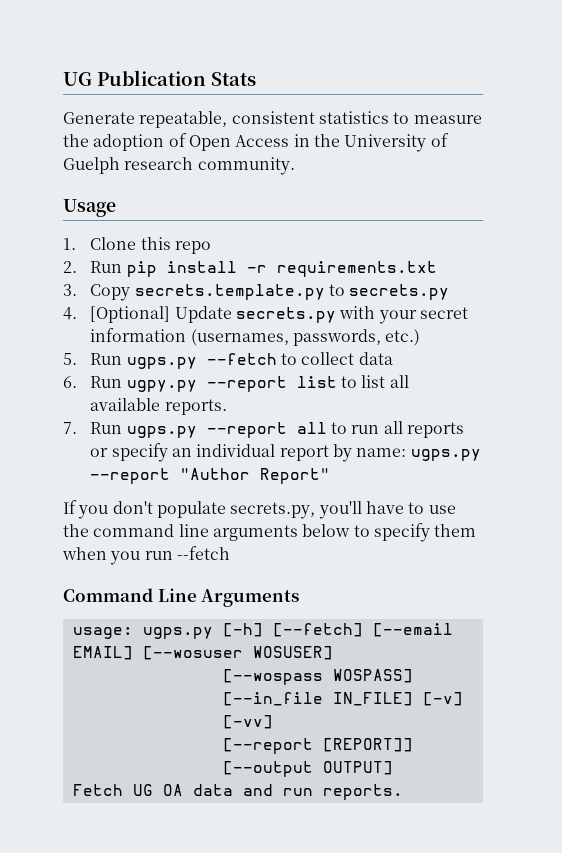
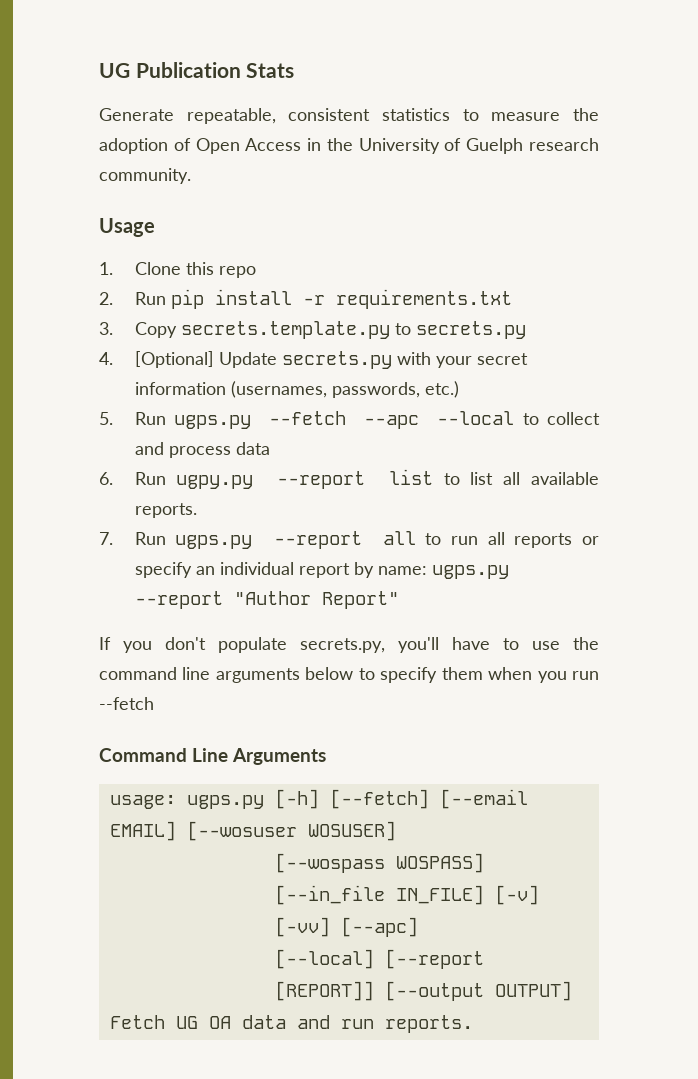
- 5. Run ugps.py --fetch to collect data
+ 5. Run ugps.py --fetch --apc --local to collect and process data
- [--wospass WOSPASS] [--in_file IN_FILE] [-v] [-vv]
- [--report [REPORT]] [--output OUTPUT]
+ [--wospass WOSPASS] [--in_file IN_FILE] [-v] [-vv] [--apc]
+ [--local] [--report [REPORT]] [--output OUTPUT]

